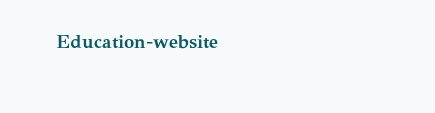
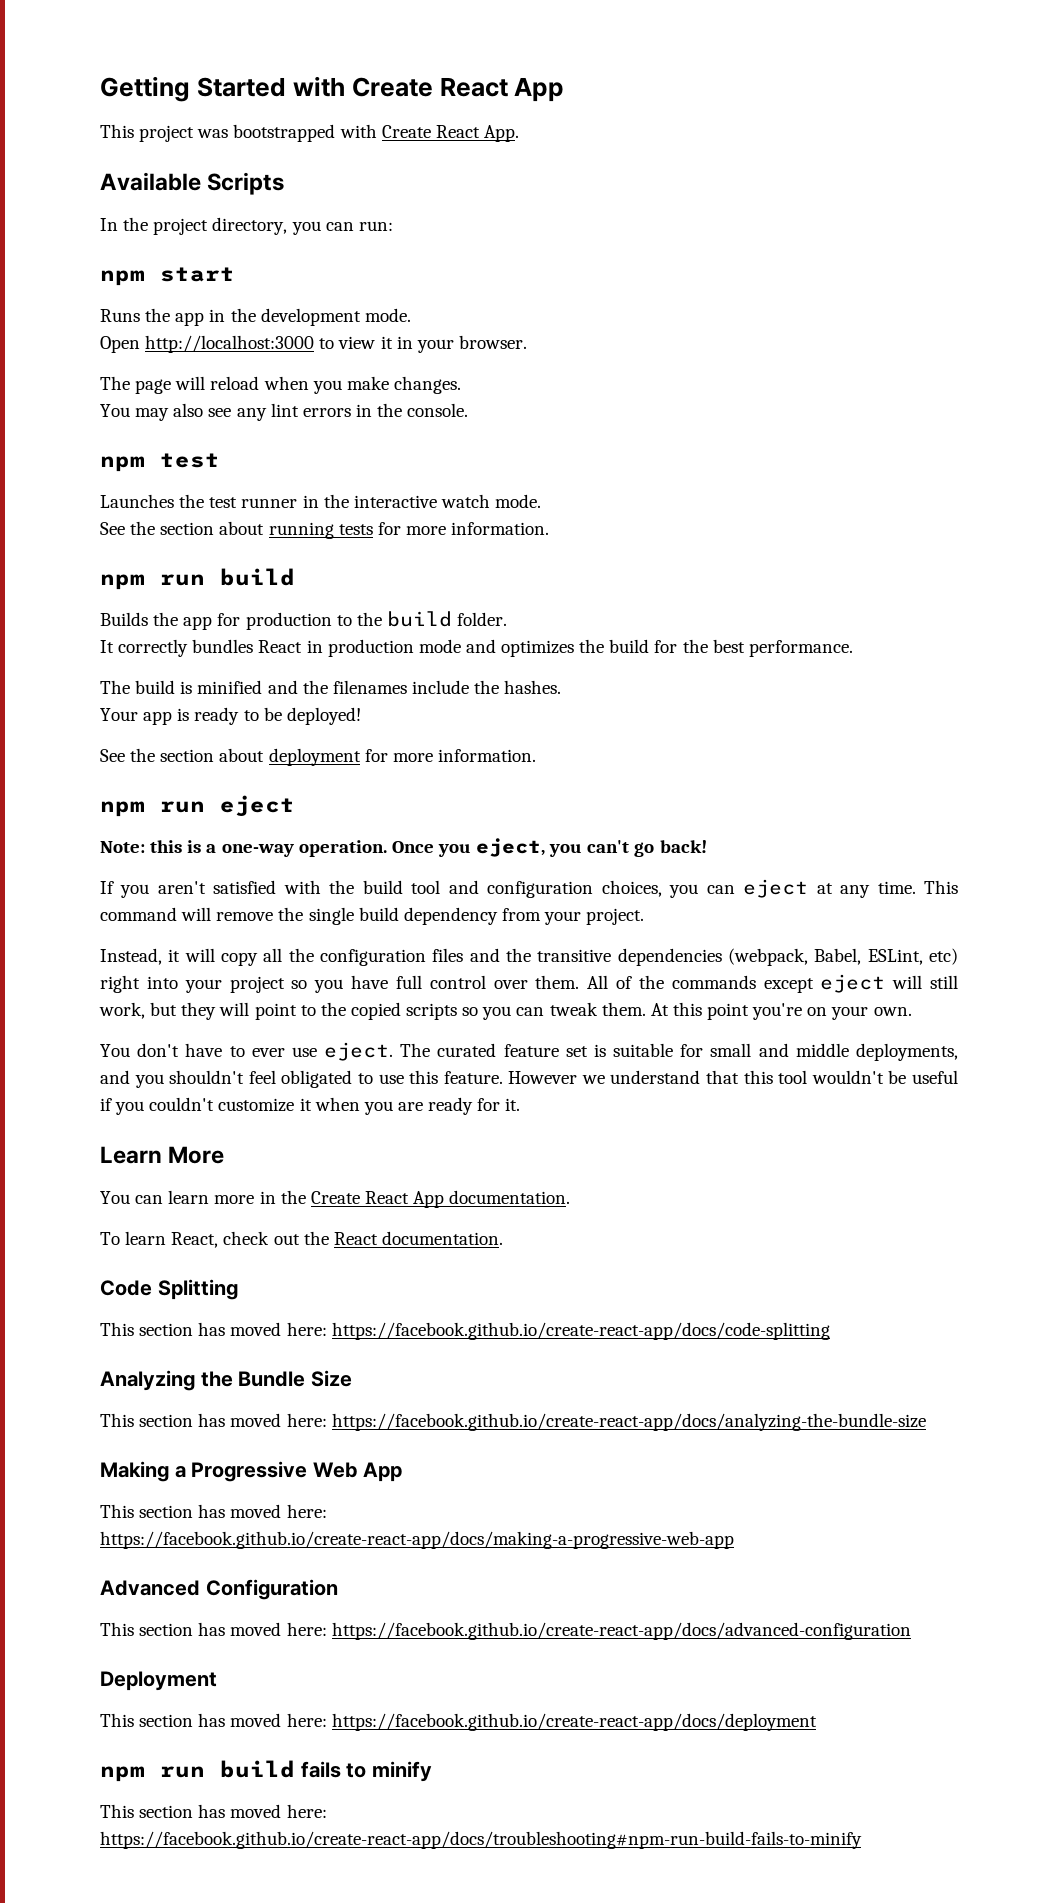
- Education-website
+ Getting Started with Create React App
+ This project was bootstrapped with Create React App.
+ Available Scripts
+ In the project directory, you can run:
+ npm start
+ Runs the app in the development mode.
+ Open http://localhost:3000 to view it in your browser.
+ The page will reload when you make changes.
+ You may also see any lint errors in the console.
+ npm test
+ Launches the test runner in the interactive watch mode.
+ See the section about running tests for more information.
+ npm run build
+ Builds the app for production to the build folder.
+ It correctly bundles React in production mode and optimizes the build for the best performance.
+ The build is minified and the filenames include the hashes.
+ Your app is ready to be deployed!
+ See the section about deployment for more information.
+ npm run eject
+ Note: this is a one-way operation. Once you eject, you can't go back!
+ If you aren't satisfied with the build tool and configuration choices, you can eject at any time. This command will remove the single build dependency from your project.
+ Instead, it will copy all the configuration files and the transitive dependencies (webpack, Babel, ESLint, etc) right into your project so you have full control over them. All of the commands except eject will still work, but they will point to the copied scripts so you can tweak them. At this point you're on your own.
+ You don't have to ever use eject. The curated feature set is suitable for small and middle deployments, and you shouldn't feel obligated to use this feature. However we understand that this tool wouldn't be useful if you couldn't customize it when you are ready for it.
+ Learn More
+ You can learn more in the Create React App documentation.
+ To learn React, check out the React documentation.
+ Code Splitting
+ This section has moved here: https://facebook.github.io/create-react-app/docs/code-splitting
+ Analyzing the Bundle Size
+ This section has moved here: https://facebook.github.io/create-react-app/docs/analyzing-the-bundle-size
+ Making a Progressive Web App
+ This section has moved here: https://facebook.github.io/create-react-app/docs/making-a-progressive-web-app
+ Advanced Configuration
+ This section has moved here: https://facebook.github.io/create-react-app/docs/advanced-configuration
+ Deployment
+ This section has moved here: https://facebook.github.io/create-react-app/docs/deployment
+ npm run build fails to minify
+ This section has moved here: https://facebook.github.io/create-react-app/docs/troubleshooting#npm-run-build-fails-to-minify

